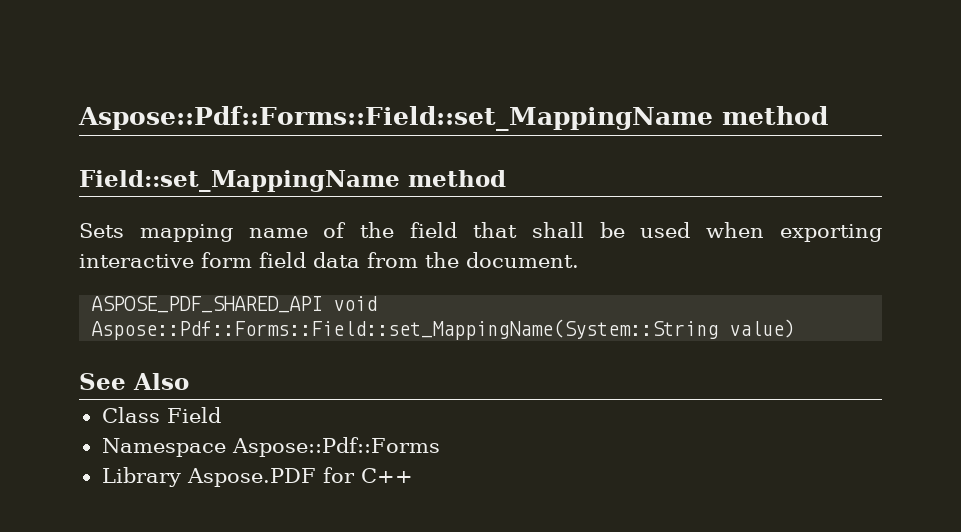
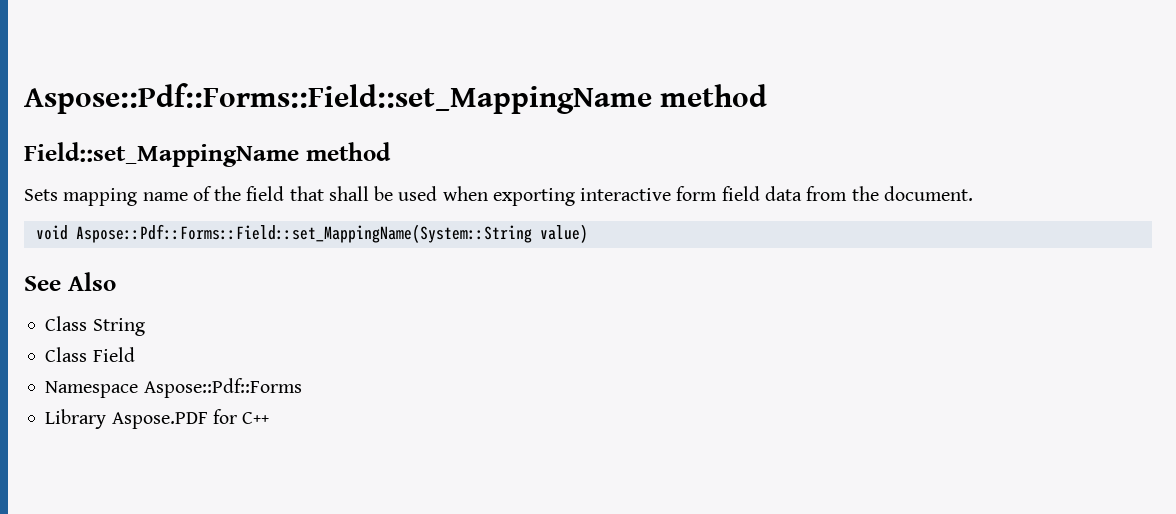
- ASPOSE_PDF_SHARED_API void Aspose::Pdf::Forms::Field::set_MappingName(System::String value)
+ void Aspose::Pdf::Forms::Field::set_MappingName(System::String value)
+ Class String

